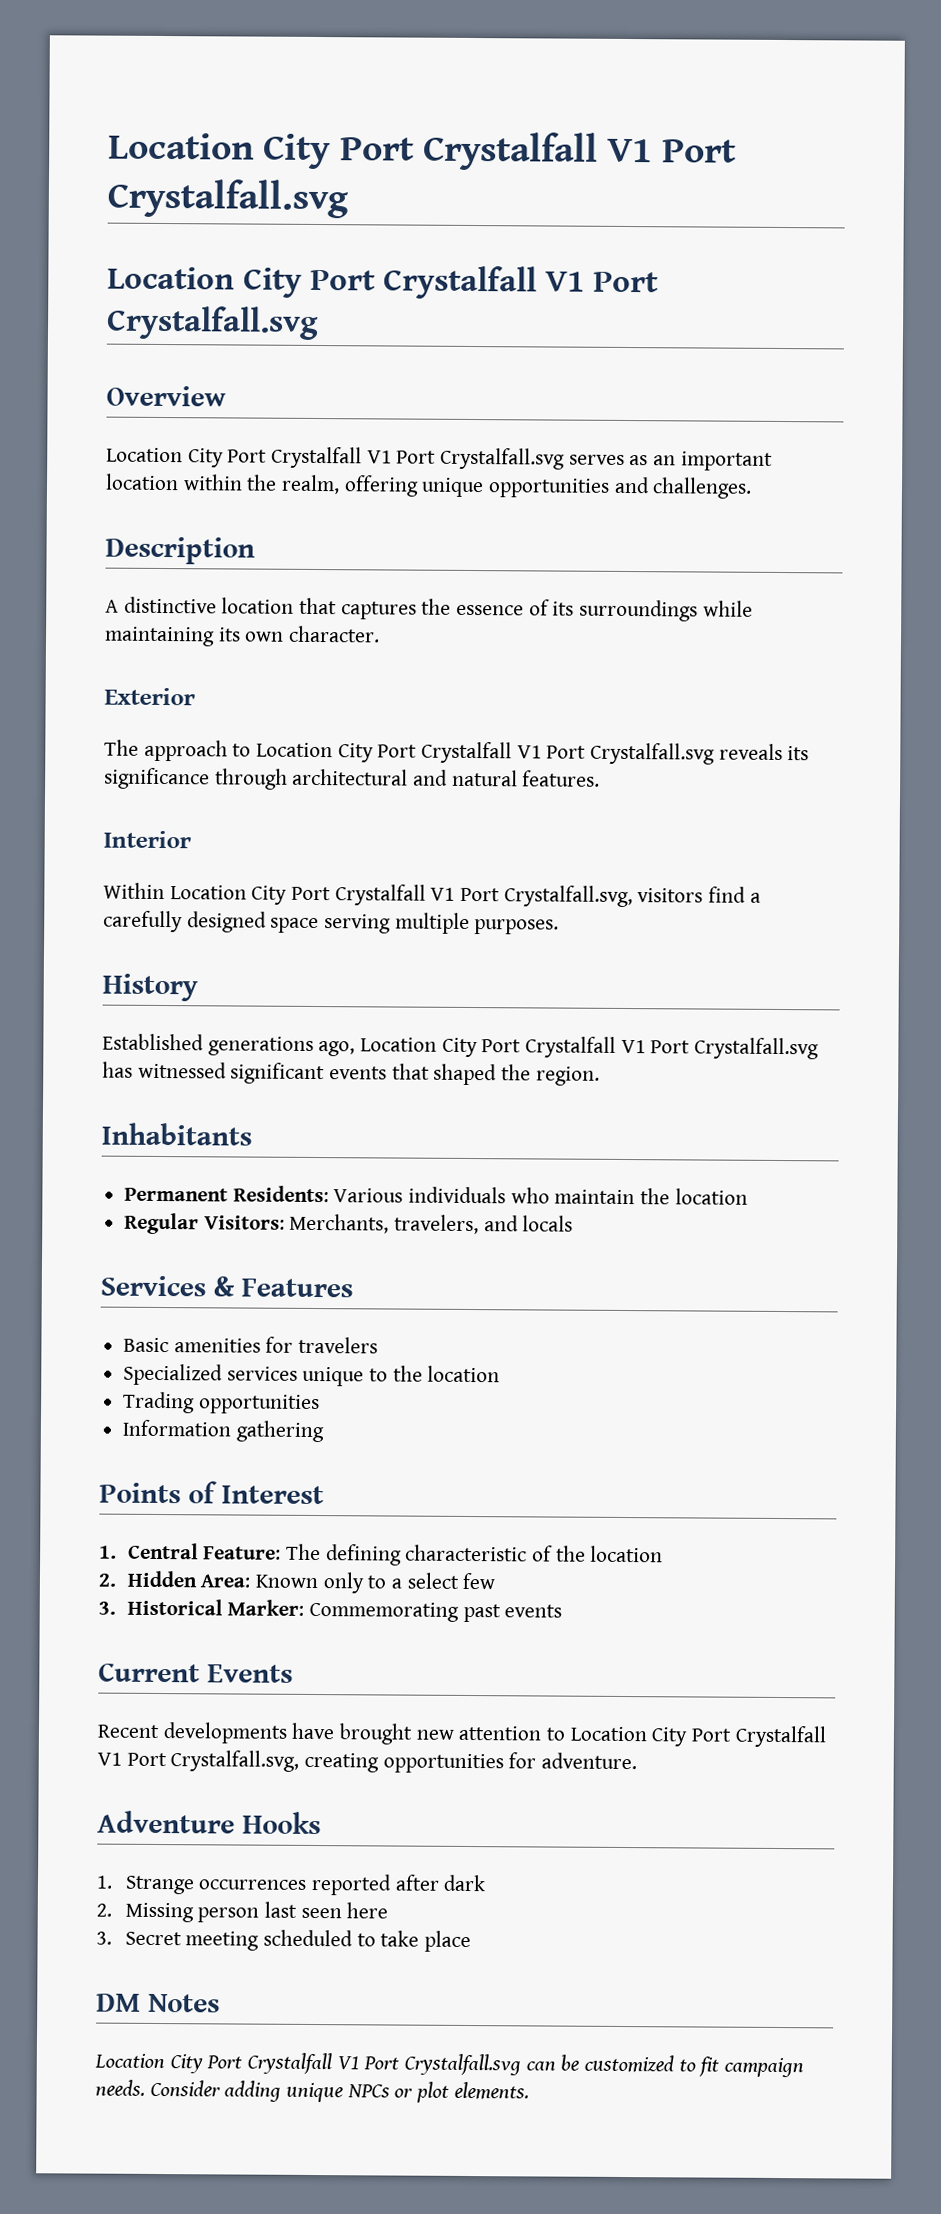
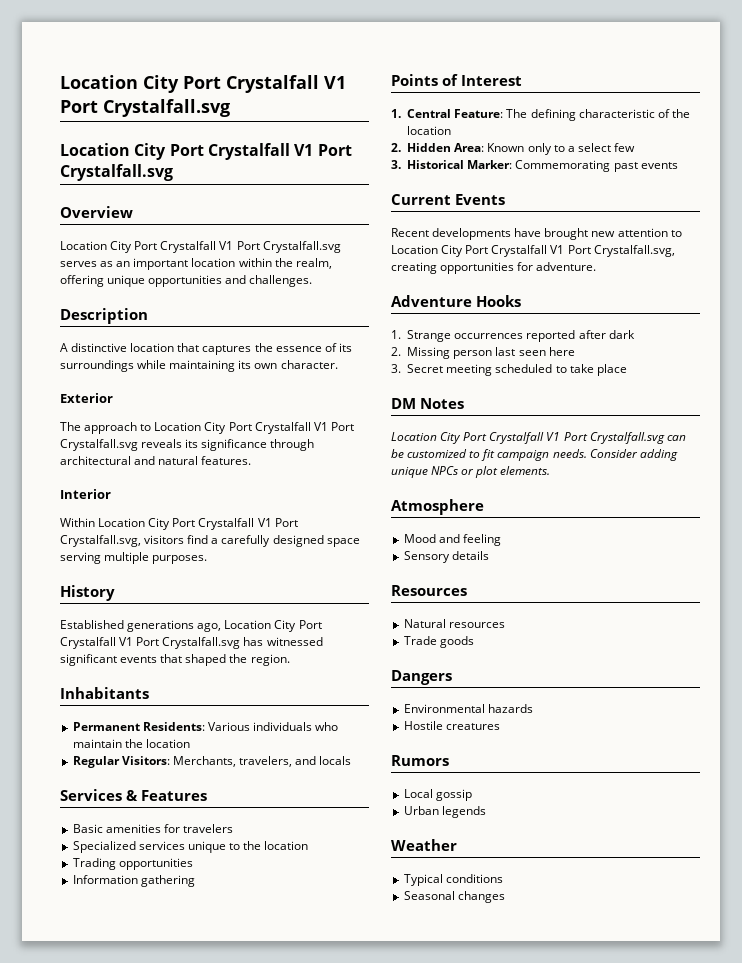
+ Atmosphere
+ Mood and feeling
+ Sensory details
+ Resources
+ Natural resources
+ Trade goods
+ Dangers
+ Environmental hazards
+ Hostile creatures
+ Rumors
+ Local gossip
+ Urban legends
+ Weather
+ Typical conditions
+ Seasonal changes

